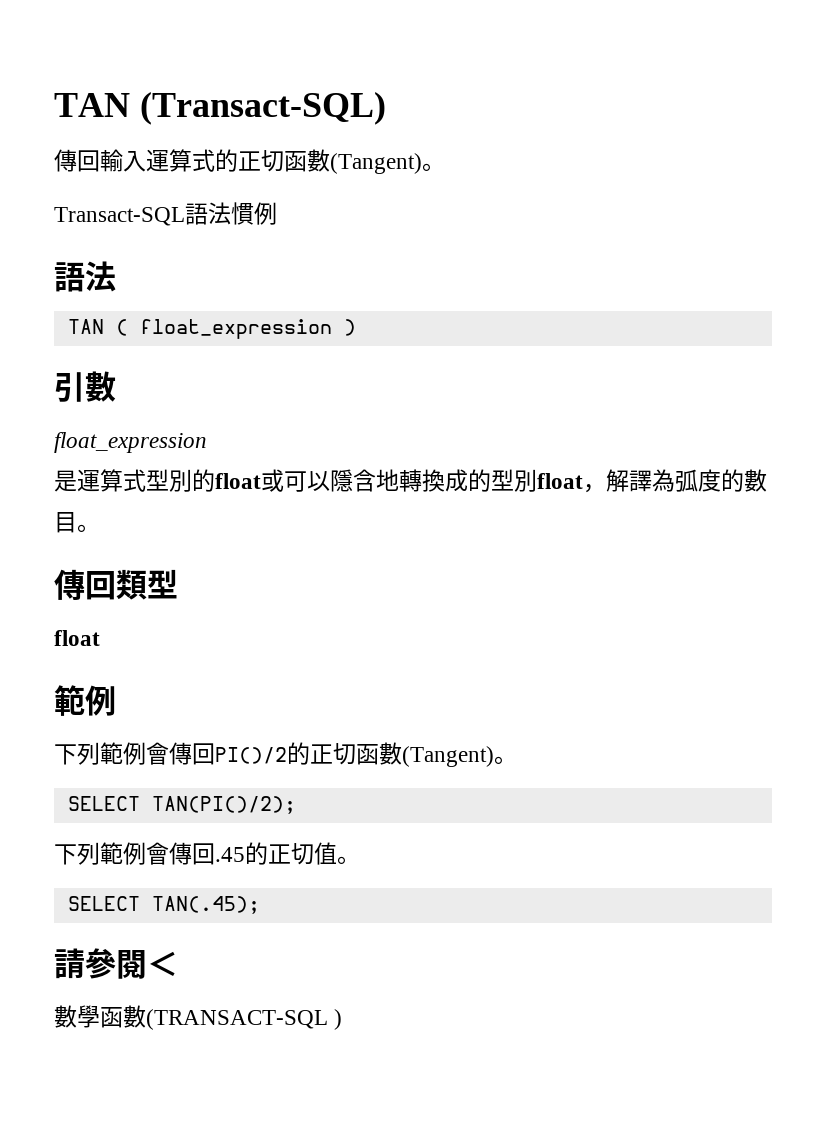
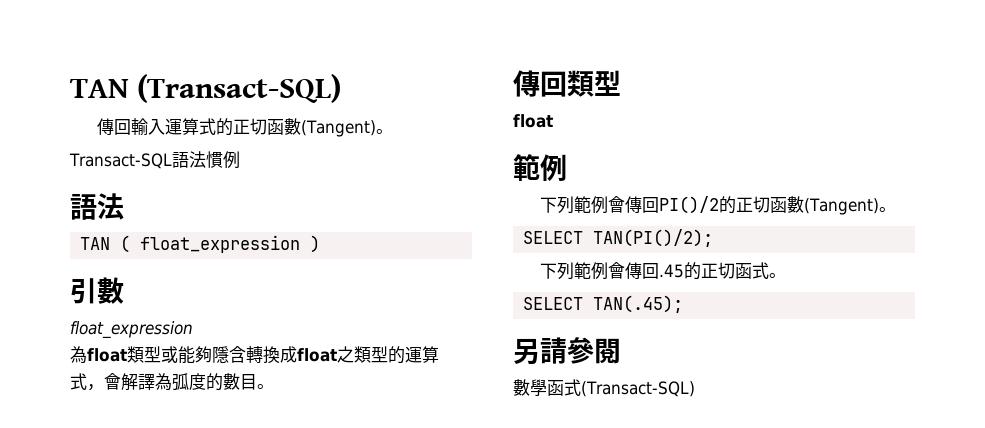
- 是運算式型別的float或可以隱含地轉換成的型別float，解譯為弧度的數目。
+ 為float類型或能夠隱含轉換成float之類型的運算式，會解譯為弧度的數目。
- 下列範例會傳回.45的正切值。
+ 下列範例會傳回.45的正切函式。
- 請參閱＜
+ 另請參閱
- 數學函數(TRANSACT-SQL )
+ 數學函式(Transact-SQL)

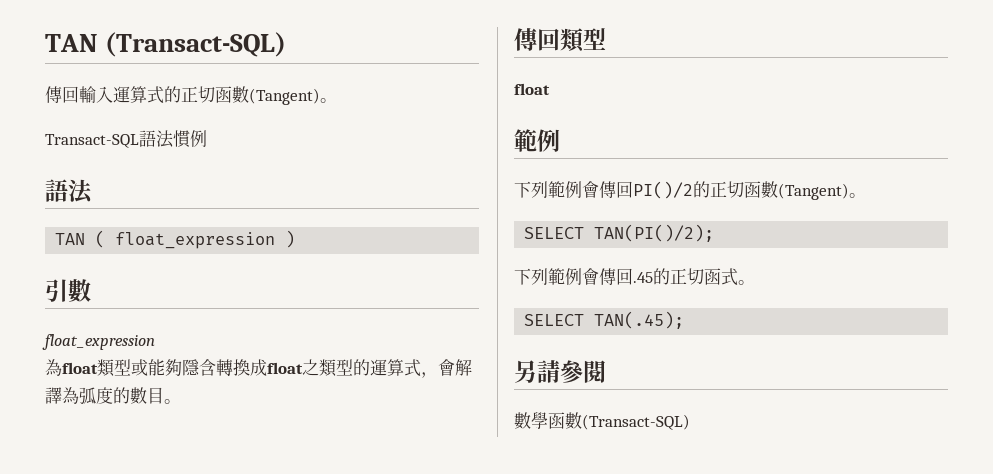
- 數學函式(Transact-SQL)
+ 數學函數(Transact-SQL)

